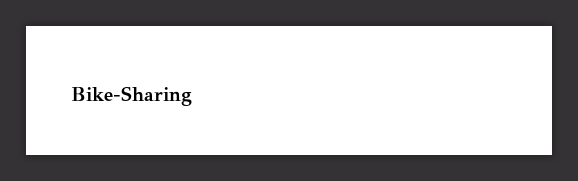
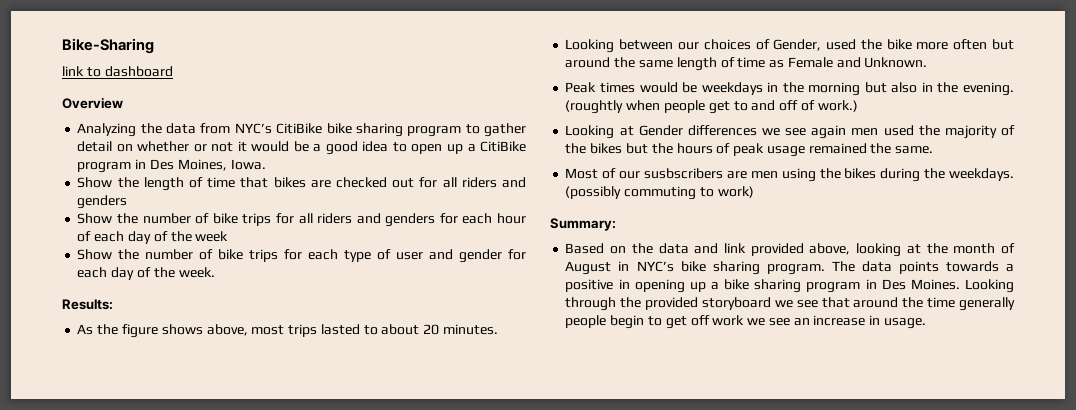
+ link to dashboard
+ Overview
+ Analyzing the data from NYC’s CitiBike bike sharing program to gather detail on whether or not it would be a good idea to open up a CitiBike program in Des Moines, Iowa.
+ Show the length of time that bikes are checked out for all riders and genders
+ Show the number of bike trips for all riders and genders for each hour of each day of the week
+ Show the number of bike trips for each type of user and gender for each day of the week.
+ Results:
+ As the figure shows above, most trips lasted to about 20 minutes.
+ Looking between our choices of Gender, used the bike more often but around the same length of time as Female and Unknown.
+ Peak times would be weekdays in the morning but also in the evening. (roughtly when people get to and off of work.)
+ Looking at Gender differences we see again men used the majority of the bikes but the hours of peak usage remained the same.
+ Most of our susbscribers are men using the bikes during the weekdays. (possibly commuting to work)
+ Summary:
+ Based on the data and link provided above, looking at the month of August in NYC’s bike sharing program. The data points towards a positive in opening up a bike sharing program in Des Moines. Looking through the provided storyboard we see that around the time generally people begin to get off work we see an increase in usage.

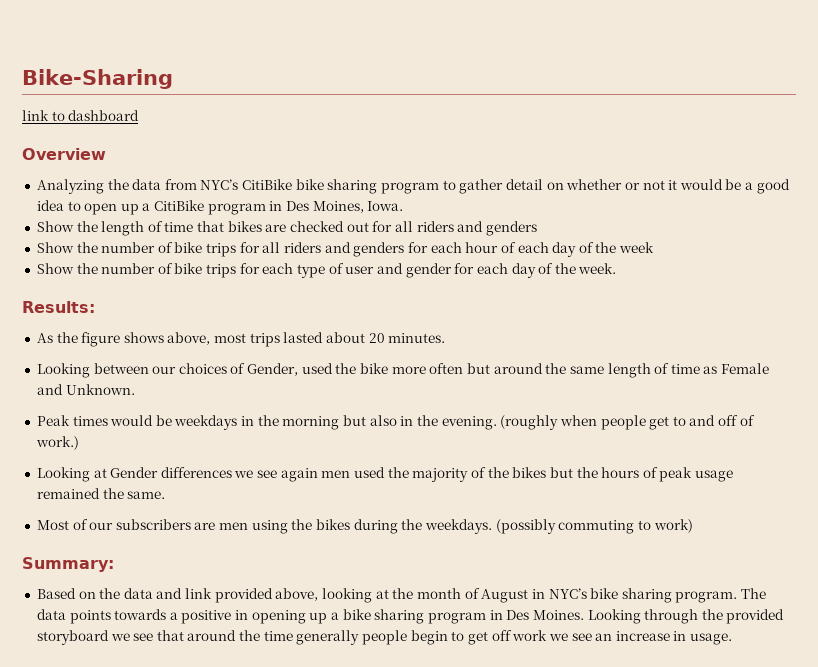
- As the figure shows above, most trips lasted to about 20 minutes.
+ As the figure shows above, most trips lasted about 20 minutes.
- (roughtly when people get to and off of work.)
+ (roughly when people get to and off of work.)
- Most of our susbscribers are men using the bikes during the weekdays.
+ Most of our subscribers are men using the bikes during the weekdays.

